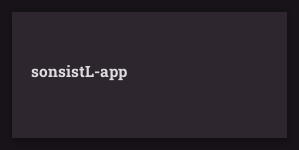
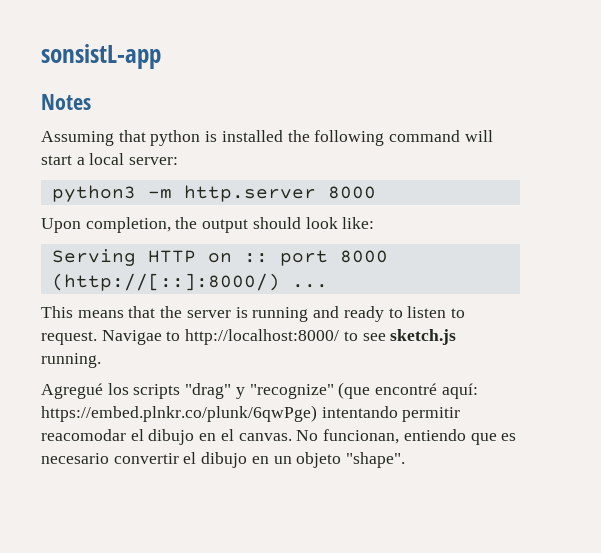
+ Notes
+ Assuming that python is installed the following command will start a local server:
+ python3 -m http.server 8000
+ Upon completion, the output should look like:
+ Serving HTTP on :: port 8000 (http://[::]:8000/) ...
+ This means that the server is running and ready to listen to request. Navigae to http://localhost:8000/ to see sketch.js running.
+ Agregué los scripts "drag" y "recognize" (que encontré aquí: https://embed.plnkr.co/plunk/6qwPge) intentando permitir reacomodar el dibujo en el canvas. No funcionan, entiendo que es necesario convertir el dibujo en un objeto "shape".

